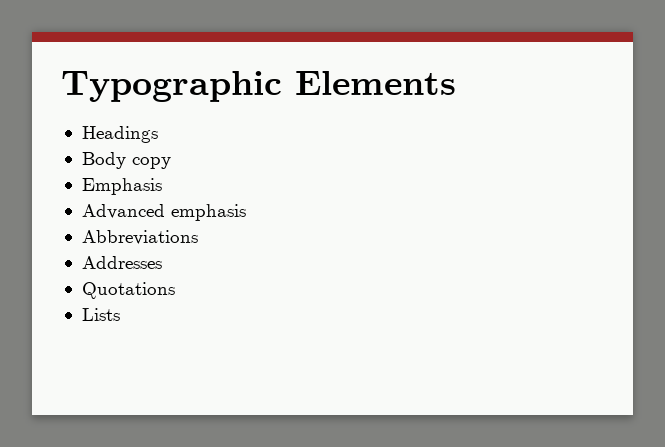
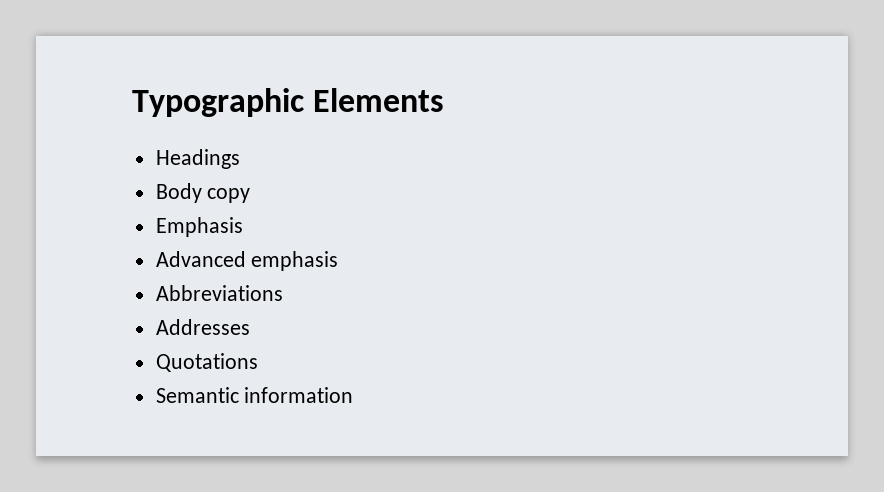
- Lists
+ Semantic information

